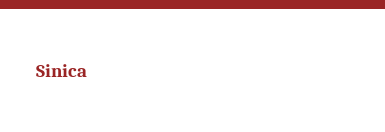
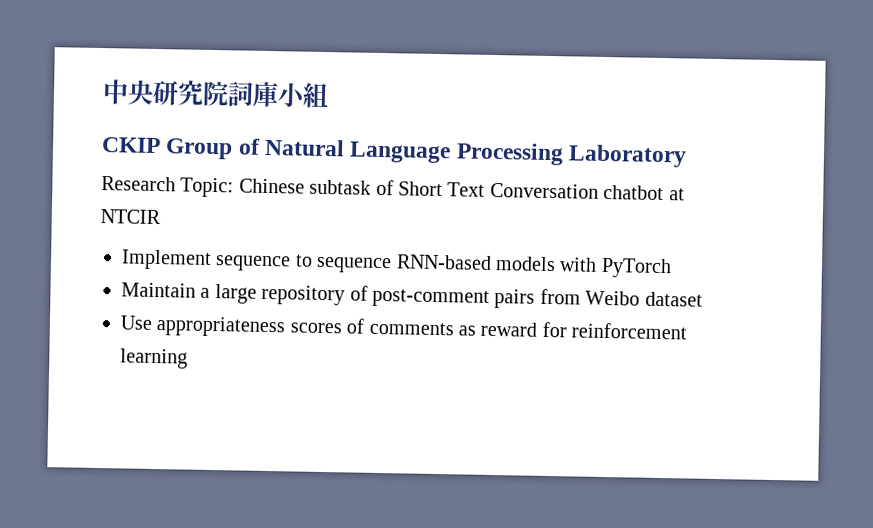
- Sinica
+ 中央研究院詞庫小組
+ CKIP Group of Natural Language Processing Laboratory
+ Research Topic: Chinese subtask of Short Text Conversation chatbot at NTCIR
+ Implement sequence to sequence RNN-based models with PyTorch
+ Maintain a large repository of post-comment pairs from Weibo dataset
+ Use appropriateness scores of comments as reward for reinforcement learning

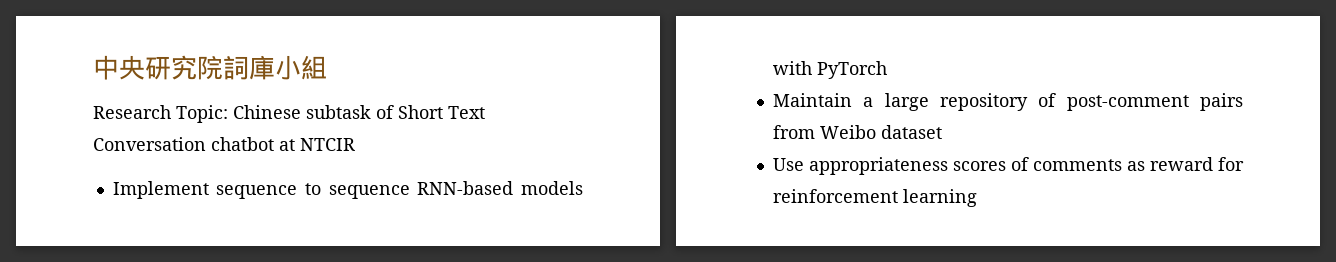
- CKIP Group of Natural Language Processing Laboratory

